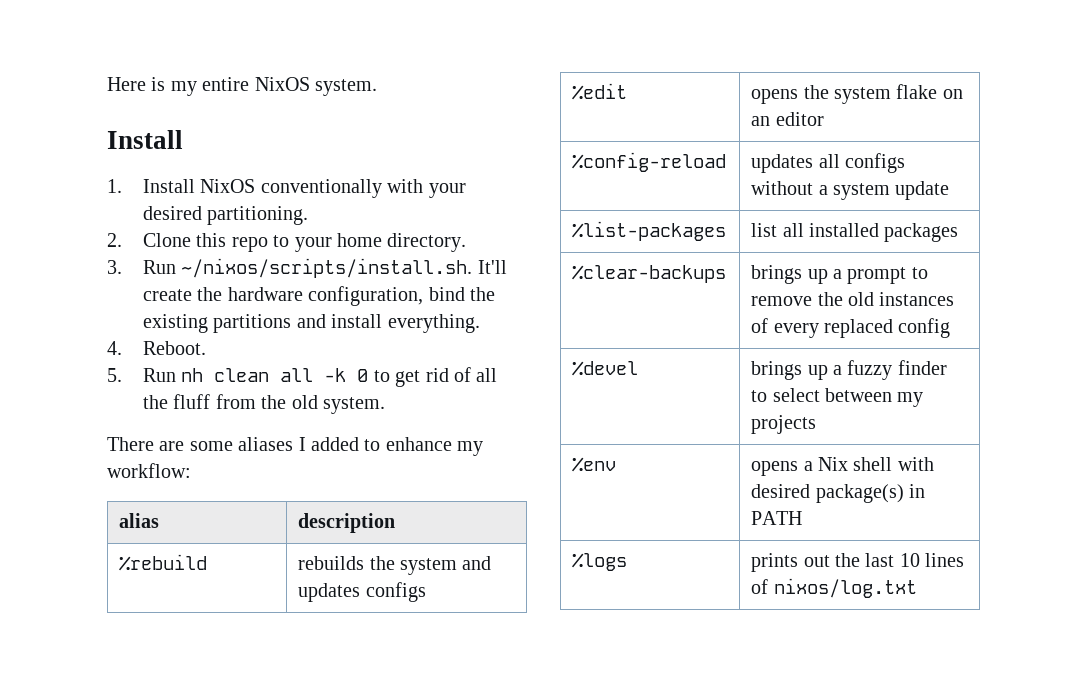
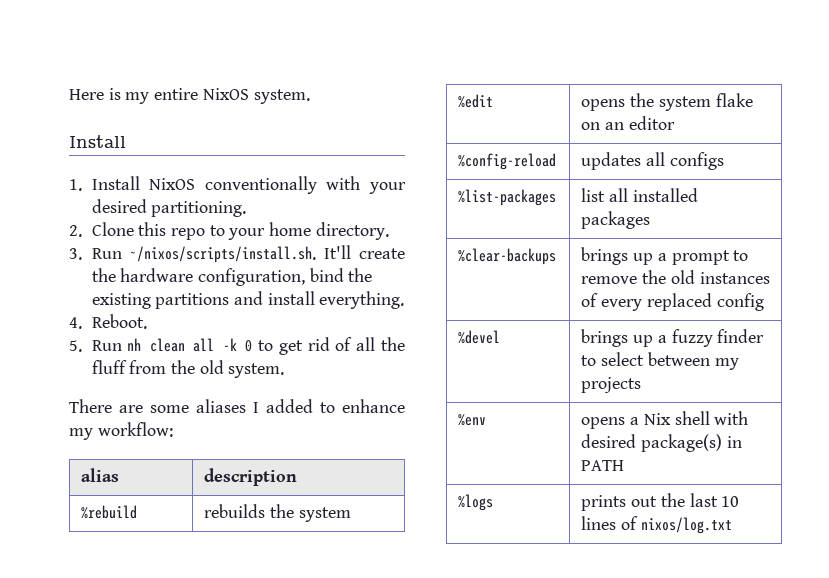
- %rebuild | rebuilds the system and updates configs
+ %rebuild | rebuilds the system
- %config-reload | updates all configs without a system update
+ %config-reload | updates all configs

